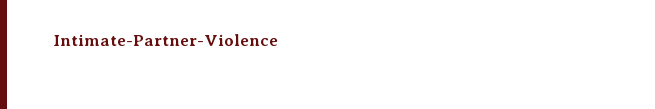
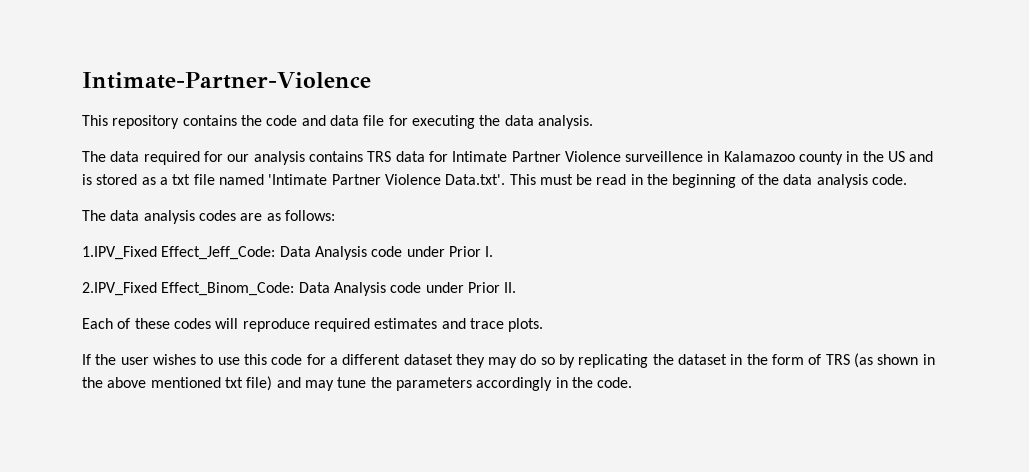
+ This repository contains the code and data file for executing the data analysis.
+ The data required for our analysis contains TRS data for Intimate Partner Violence surveillence in Kalamazoo county in the US and is stored as a txt file named 'Intimate Partner Violence Data.txt'. This must be read in the beginning of the data analysis code.
+ The data analysis codes are as follows:
+ 1.IPV_Fixed Effect_Jeff_Code: Data Analysis code under Prior I.
+ 2.IPV_Fixed Effect_Binom_Code: Data Analysis code under Prior II.
+ Each of these codes will reproduce required estimates and trace plots.
+ If the user wishes to use this code for a different dataset they may do so by replicating the dataset in the form of TRS (as shown in the above mentioned txt file) and may tune the parameters accordingly in the code.

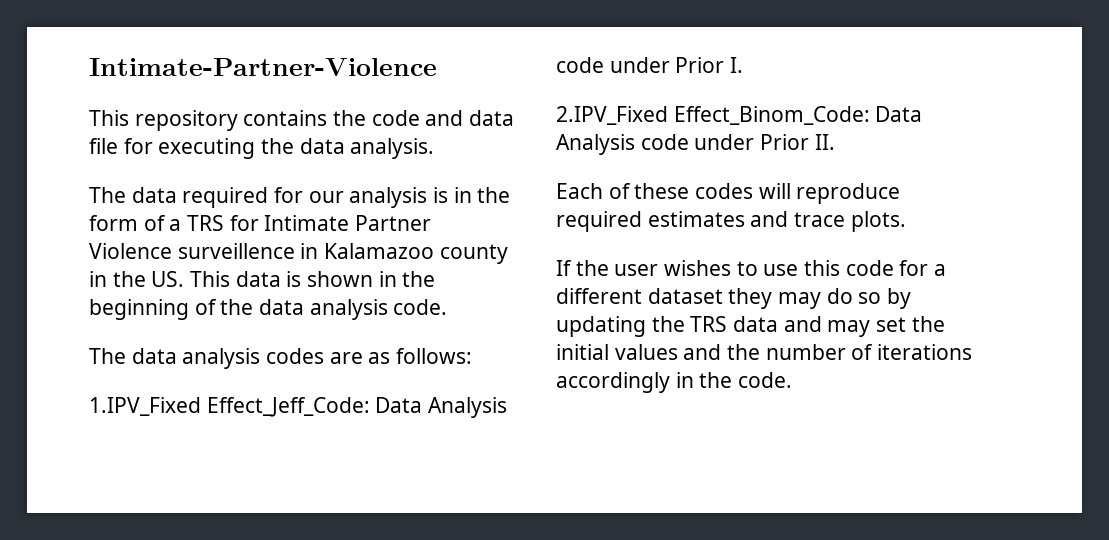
- The data required for our analysis contains TRS data for Intimate Partner Violence surveillence in Kalamazoo county in the US and is stored as a txt file named 'Intimate Partner Violence Data.txt'. This must be read in the beginning of the data analysis code.
+ The data required for our analysis is in the form of a TRS for Intimate Partner Violence surveillence in Kalamazoo county in the US. This data is shown in the beginning of the data analysis code.
- If the user wishes to use this code for a different dataset they may do so by replicating the dataset in the form of TRS (as shown in the above mentioned txt file) and may tune the parameters accordingly in the code.
+ If the user wishes to use this code for a different dataset they may do so by updating the TRS data and may set the initial values and the number of iterations accordingly in the code.

